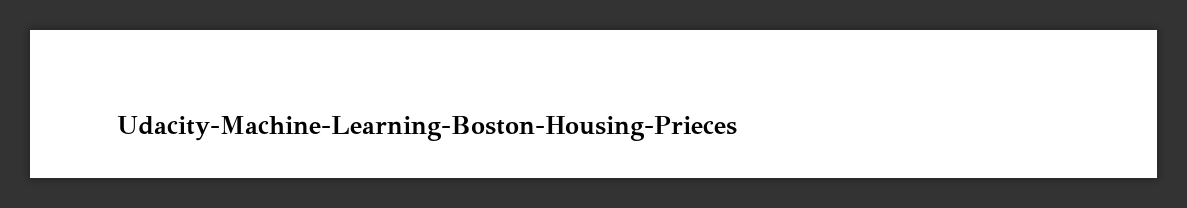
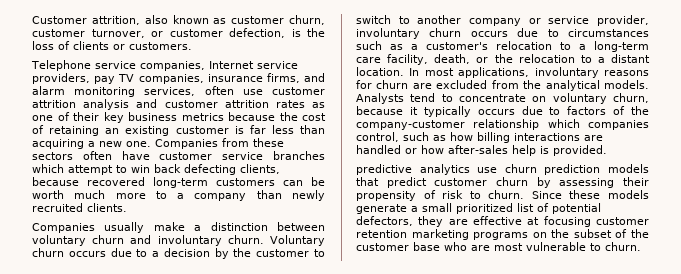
- Udacity-Machine-Learning-Boston-Housing-Prieces
+ Customer attrition, also known as customer churn, customer turnover, or customer defection, is the loss of clients or customers.
+ Telephone service companies, Internet service providers, pay TV companies, insurance firms, and alarm monitoring services, often use customer attrition analysis and customer attrition rates as one of their key business metrics because the cost of retaining an existing customer is far less than acquiring a new one. Companies from these sectors often have customer service branches which attempt to win back defecting clients, because recovered long-term customers can be worth much more to a company than newly recruited clients.
+ Companies usually make a distinction between voluntary churn and involuntary churn. Voluntary churn occurs due to a decision by the customer to switch to another company or service provider, involuntary churn occurs due to circumstances such as a customer's relocation to a long-term care facility, death, or the relocation to a distant location. In most applications, involuntary reasons for churn are excluded from the analytical models. Analysts tend to concentrate on voluntary churn, because it typically occurs due to factors of the company-customer relationship which companies control, such as how billing interactions are handled or how after-sales help is provided.
+ predictive analytics use churn prediction models that predict customer churn by assessing their propensity of risk to churn. Since these models generate a small prioritized list of potential defectors, they are effective at focusing customer retention marketing programs on the subset of the customer base who are most vulnerable to churn.

